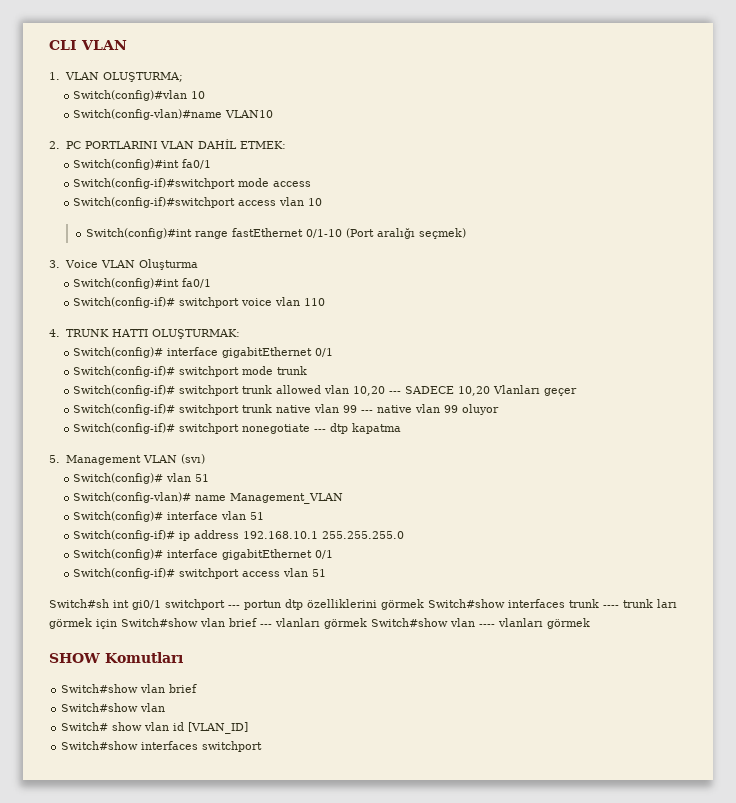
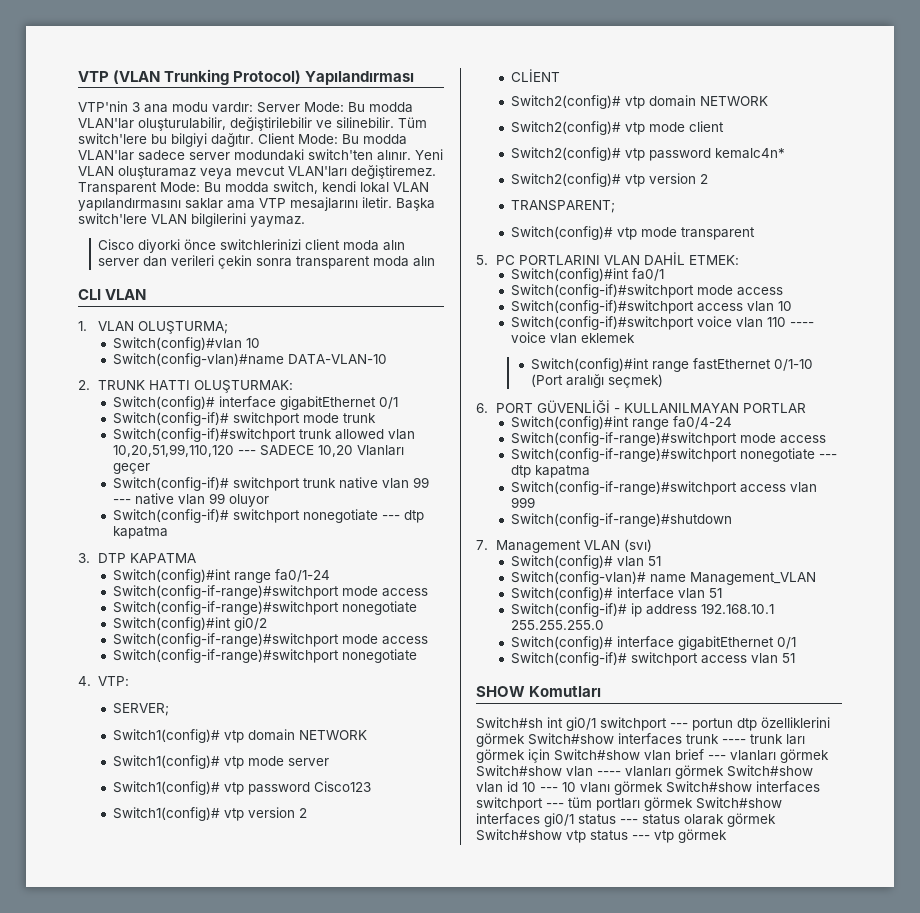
+ VTP (VLAN Trunking Protocol) Yapılandırması
+ VTP'nin 3 ana modu vardır: Server Mode: Bu modda VLAN'lar oluşturulabilir, değiştirilebilir ve silinebilir. Tüm switch'lere bu bilgiyi dağıtır. Client Mode: Bu modda VLAN'lar sadece server modundaki switch'ten alınır. Yeni VLAN oluşturamaz veya mevcut VLAN'ları değiştiremez. Transparent Mode: Bu modda switch, kendi lokal VLAN yapılandırmasını saklar ama VTP mesajlarını iletir. Başka switch'lere VLAN bilgilerini yaymaz.
+ Cisco diyorki önce switchlerinizi client moda alın server dan verileri çekin sonra transparent moda alın
- Switch(config-vlan)#name VLAN10
- 2. PC PORTLARINI VLAN DAHİL ETMEK:
- Switch(config)#int fa0/1
- Switch(config-if)#switchport mode access
- Switch(config-if)#switchport access vlan 10
- Switch(config)#int range fastEthernet 0/1-10 (Port aralığı seçmek)
- 3. Voice VLAN Oluşturma
- Switch(config)#int fa0/1
- Switch(config-if)# switchport voice vlan 110
- 4. TRUNK HATTI OLUŞTURMAK:
+ Switch(config-vlan)#name DATA-VLAN-10
+ 2. TRUNK HATTI OLUŞTURMAK:
- Switch(config-if)# switchport trunk allowed vlan 10,20 --- SADECE 10,20 Vlanları geçer
+ Switch(config-if)#switchport trunk allowed vlan 10,20,51,99,110,120 --- SADECE 10,20 Vlanları geçer
- 5. Management VLAN (svı)
+ 3. DTP KAPATMA
+ Switch(config)#int range fa0/1-24
+ Switch(config-if-range)#switchport mode access
+ Switch(config-if-range)#switchport nonegotiate
+ Switch(config)#int gi0/2
+ Switch(config-if-range)#switchport mode access
+ Switch(config-if-range)#switchport nonegotiate
+ 4. VTP:
+ SERVER;
+ Switch1(config)# vtp domain NETWORK
+ Switch1(config)# vtp mode server
+ Switch1(config)# vtp password Cisco123
+ Switch1(config)# vtp version 2
+ CLİENT
+ Switch2(config)# vtp domain NETWORK
+ Switch2(config)# vtp mode client
+ Switch2(config)# vtp password kemalc4n*
+ Switch2(config)# vtp version 2
+ TRANSPARENT;
+ Switch(config)# vtp mode transparent
+ 5. PC PORTLARINI VLAN DAHİL ETMEK:
+ Switch(config)#int fa0/1
+ Switch(config-if)#switchport mode access
+ Switch(config-if)#switchport access vlan 10
+ Switch(config-if)#switchport voice vlan 110 ---- voice vlan eklemek
+ Switch(config)#int range fastEthernet 0/1-10 (Port aralığı seçmek)
+ 6. PORT GÜVENLİĞİ - KULLANILMAYAN PORTLAR
+ Switch(config)#int range fa0/4-24
+ Switch(config-if-range)#switchport mode access
+ Switch(config-if-range)#switchport nonegotiate --- dtp kapatma
+ Switch(config-if-range)#switchport access vlan 999
+ Switch(config-if-range)#shutdown
+ 7. Management VLAN (svı)
+ SHOW Komutları
- Switch#sh int gi0/1 switchport --- portun dtp özelliklerini görmek Switch#show interfaces trunk ---- trunk ları görmek için Switch#show vlan brief --- vlanları görmek Switch#show vlan ---- vlanları görmek
- SHOW Komutları
- Switch#show vlan brief
- Switch#show vlan
- Switch# show vlan id [VLAN_ID]
- Switch#show interfaces switchport
+ Switch#sh int gi0/1 switchport --- portun dtp özelliklerini görmek Switch#show interfaces trunk ---- trunk ları görmek için Switch#show vlan brief --- vlanları görmek Switch#show vlan ---- vlanları görmek Switch#show vlan id 10 --- 10 vlanı görmek Switch#show interfaces switchport --- tüm portları görmek Switch#show interfaces gi0/1 status --- status olarak görmek Switch#show vtp status --- vtp görmek

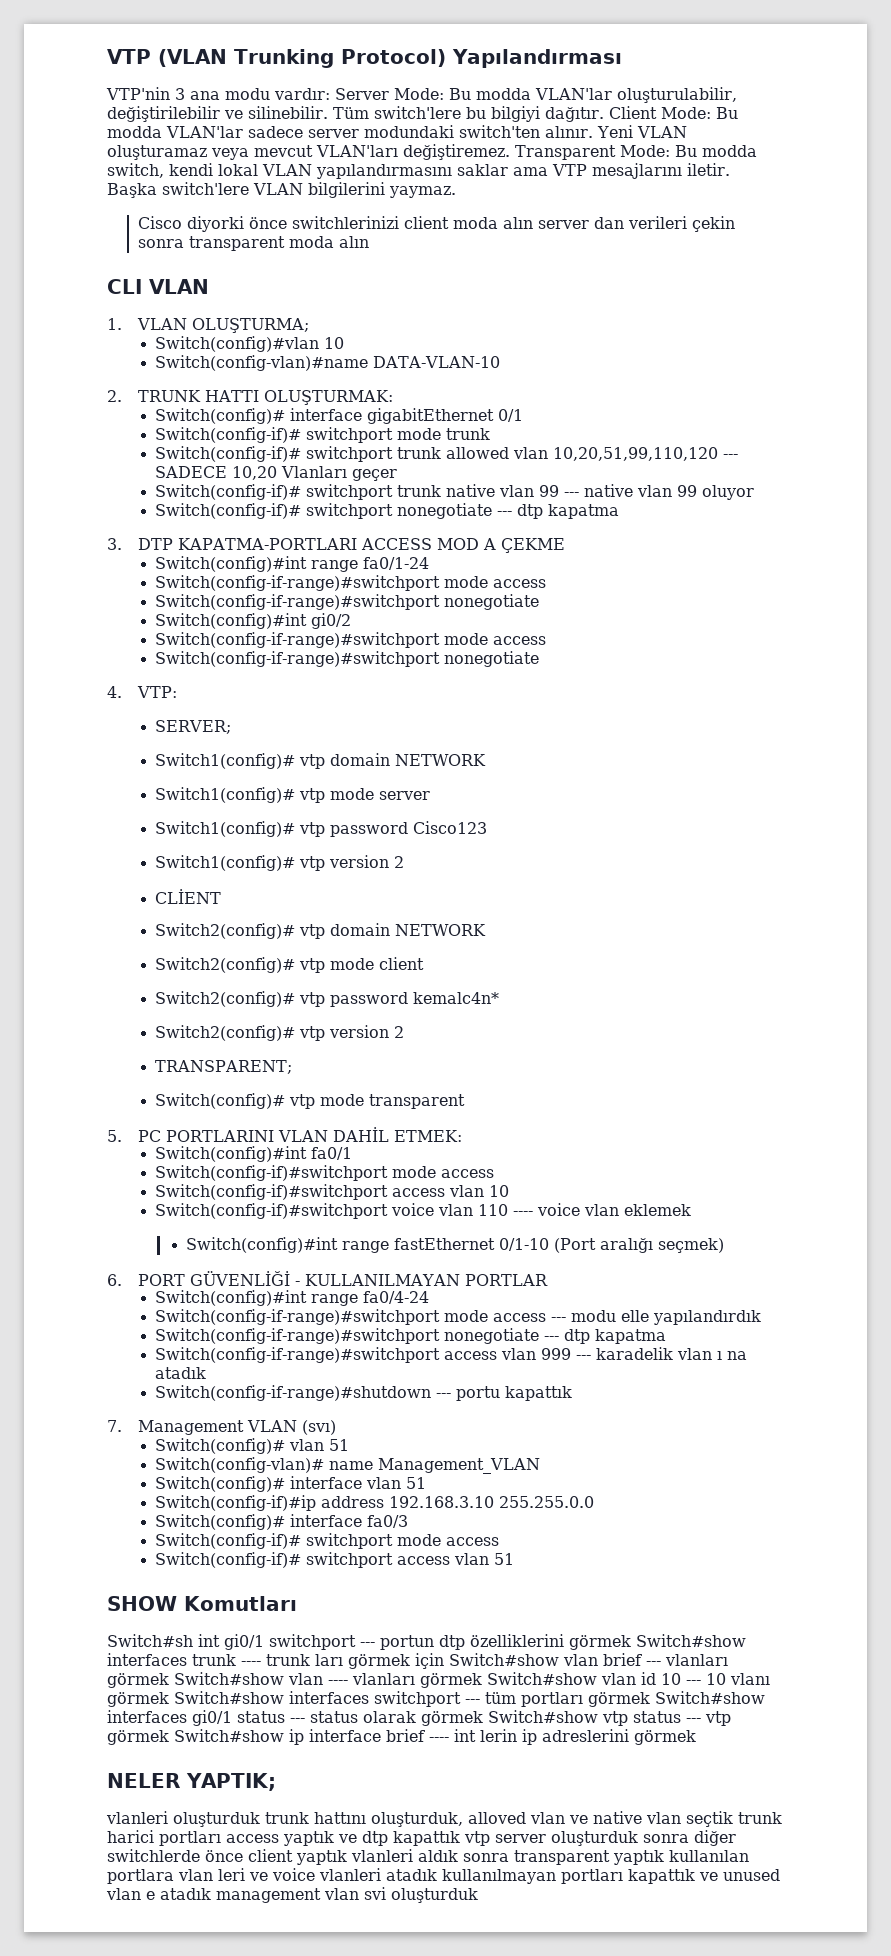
- Switch(config-if)#switchport trunk allowed vlan 10,20,51,99,110,120 --- SADECE 10,20 Vlanları geçer
+ Switch(config-if)# switchport trunk allowed vlan 10,20,51,99,110,120 --- SADECE 10,20 Vlanları geçer
- 3. DTP KAPATMA
+ 3. DTP KAPATMA-PORTLARI ACCESS MOD A ÇEKME
  Switch(config)#int range fa0/4-24
- Switch(config-if-range)#switchport mode access
+ Switch(config-if-range)#switchport mode access --- modu elle yapılandırdık
- Switch(config-if-range)#switchport access vlan 999
- Switch(config-if-range)#shutdown
+ Switch(config-if-range)#switchport access vlan 999 --- karadelik vlan ı na atadık
+ Switch(config-if-range)#shutdown --- portu kapattık
- Switch(config-if)# ip address 192.168.10.1 255.255.255.0
- Switch(config)# interface gigabitEthernet 0/1
+ Switch(config-if)#ip address 192.168.3.10 255.255.0.0
+ Switch(config)# interface fa0/3
+ Switch(config-if)# switchport mode access
- Switch#sh int gi0/1 switchport --- portun dtp özelliklerini görmek Switch#show interfaces trunk ---- trunk ları görmek için Switch#show vlan brief --- vlanları görmek Switch#show vlan ---- vlanları görmek Switch#show vlan id 10 --- 10 vlanı görmek Switch#show interfaces switchport --- tüm portları görmek Switch#show interfaces gi0/1 status --- status olarak görmek Switch#show vtp status --- vtp görmek
+ Switch#sh int gi0/1 switchport --- portun dtp özelliklerini görmek Switch#show interfaces trunk ---- trunk ları görmek için Switch#show vlan brief --- vlanları görmek Switch#show vlan ---- vlanları görmek Switch#show vlan id 10 --- 10 vlanı görmek Switch#show interfaces switchport --- tüm portları görmek Switch#show interfaces gi0/1 status --- status olarak görmek Switch#show vtp status --- vtp görmek Switch#show ip interface brief ---- int lerin ip adreslerini görmek
+ NELER YAPTIK;
+ vlanleri oluşturduk trunk hattını oluşturduk, alloved vlan ve native vlan seçtik trunk harici portları access yaptık ve dtp kapattık vtp server oluşturduk sonra diğer switchlerde önce client yaptık vlanleri aldık sonra transparent yaptık kullanılan portlara vlan leri ve voice vlanleri atadık kullanılmayan portları kapattık ve unused vlan e atadık management vlan svi oluşturduk

